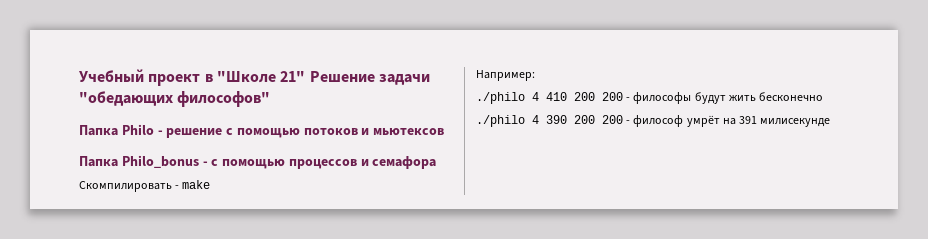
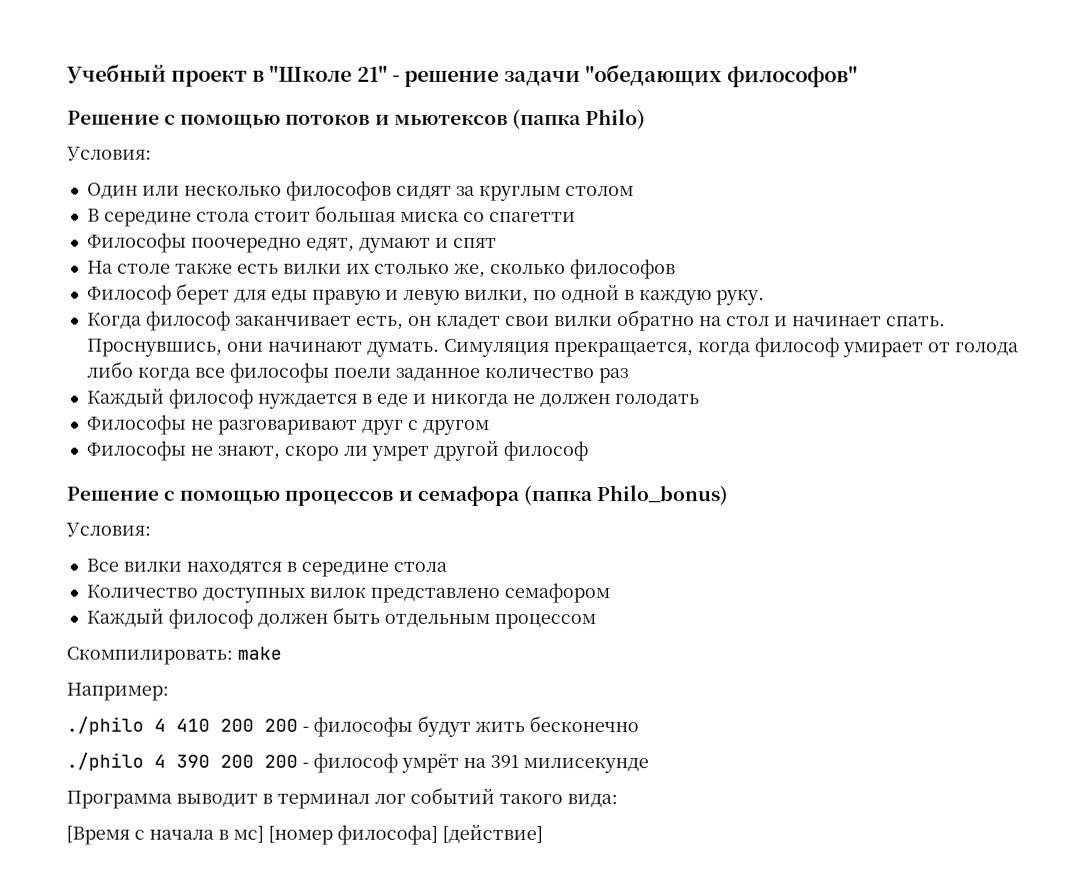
- Учебный проект в "Школе 21" Решение задачи "обедающих философов"
+ Учебный проект в "Школе 21" - решение задачи "обедающих философов"
- Папка Philo - решение с помощью потоков и мьютексов
- Папка Philo_bonus - с помощью процессов и семафора
- Скомпилировать - make
+ Решение с помощью потоков и мьютексов (папка Philo)
+ Условия:
+ Один или несколько философов сидят за круглым столом
+ В середине стола стоит большая миска со спагетти
+ Философы поочередно едят, думают и спят
+ На столе также есть вилки их столько же, сколько философов
+ Философ берет для еды правую и левую вилки, по одной в каждую руку.
+ Когда философ заканчивает есть, он кладет свои вилки обратно на стол и начинает спать. Проснувшись, они начинают думать. Симуляция прекращается, когда философ умирает от голода либо когда все философы поели заданное количество раз
+ Каждый философ нуждается в еде и никогда не должен голодать
+ Философы не разговаривают друг с другом
+ Философы не знают, скоро ли умрет другой философ
+ Решение с помощью процессов и семафора (папка Philo_bonus)
+ Условия:
+ Все вилки находятся в середине стола
+ Количество доступных вилок представлено семафором
+ Каждый философ должен быть отдельным процессом
+ Скомпилировать: make
+ Программа выводит в терминал лог событий такого вида:
+ [Время с начала в мс] [номер философа] [действие]

